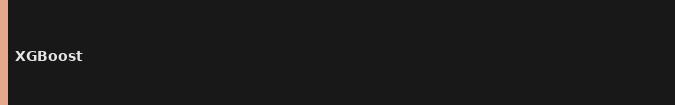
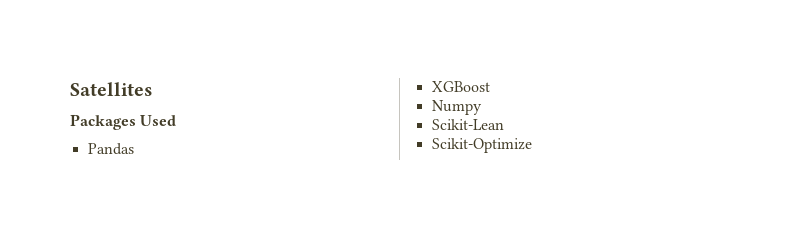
+ Satellites
+ Packages Used
+ Pandas
  XGBoost
+ Numpy
+ Scikit-Lean
+ Scikit-Optimize

